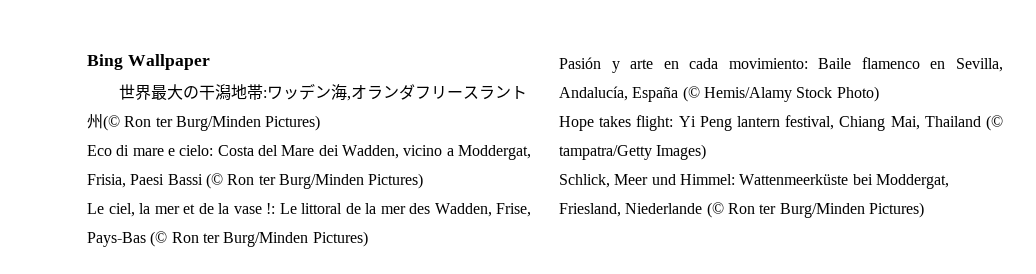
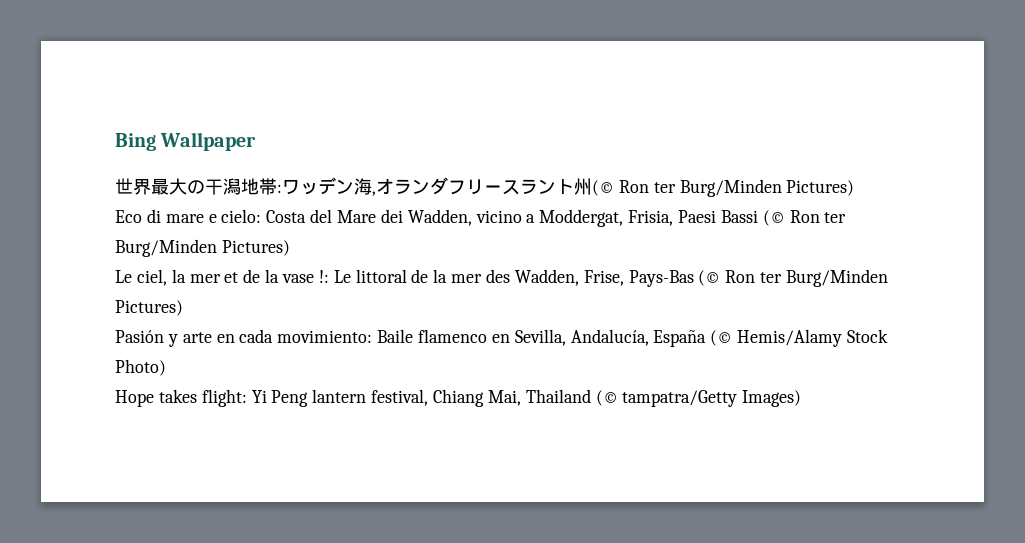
- Schlick, Meer und Himmel: Wattenmeerküste bei Moddergat, Friesland, Niederlande (© Ron ter Burg/Minden Pictures)

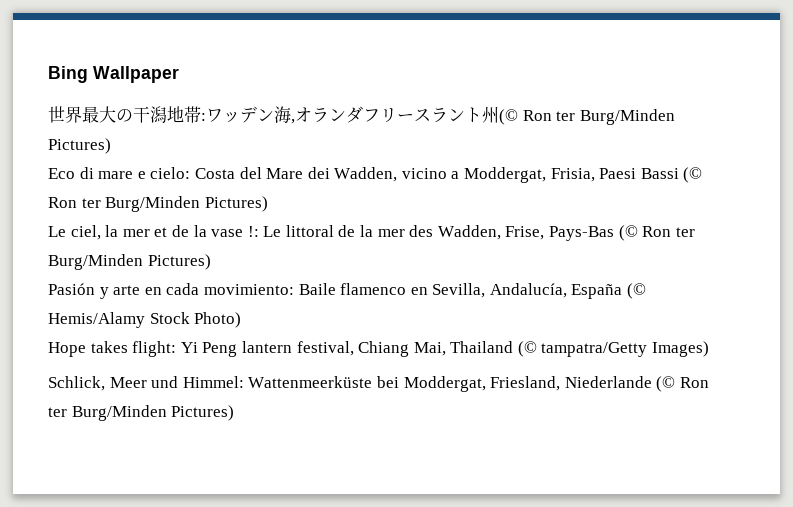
+ Schlick, Meer und Himmel: Wattenmeerküste bei Moddergat, Friesland, Niederlande (© Ron ter Burg/Minden Pictures)

